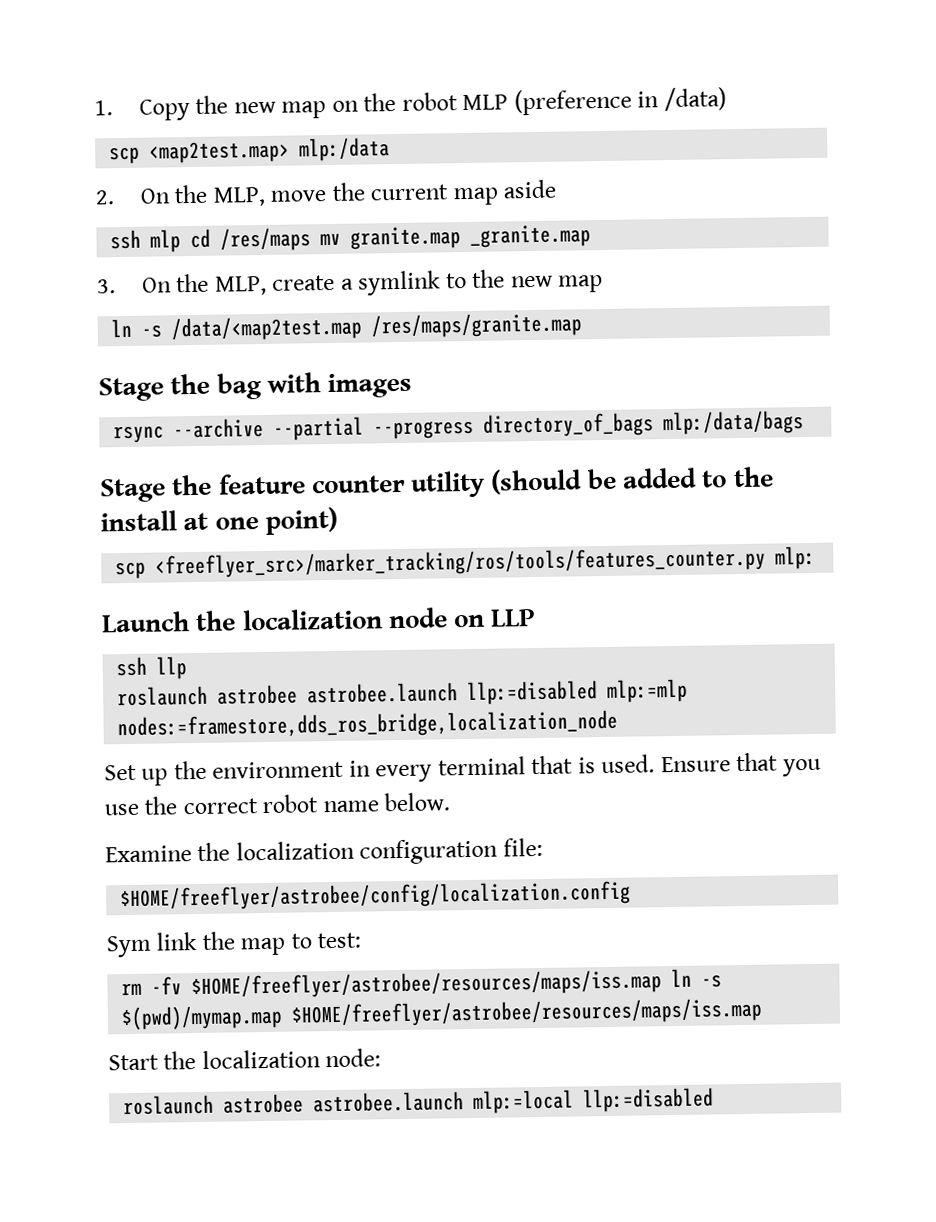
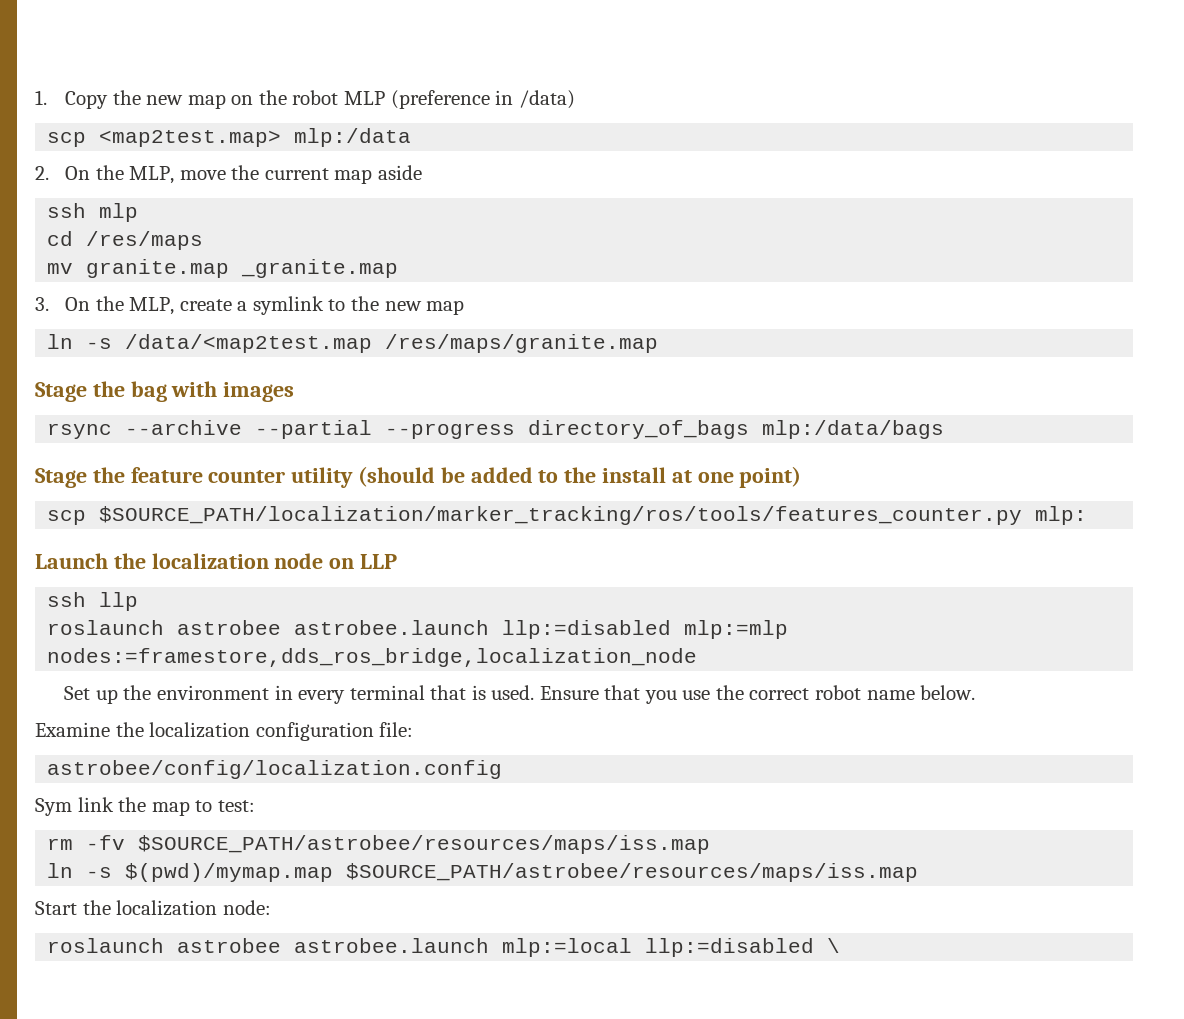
- ssh mlp cd /res/maps mv granite.map _granite.map
+ ssh mlp
+ cd /res/maps
+ mv granite.map _granite.map
- scp <freeflyer_src>/marker_tracking/ros/tools/features_counter.py mlp:
+ scp $SOURCE_PATH/localization/marker_tracking/ros/tools/features_counter.py mlp:
- $HOME/freeflyer/astrobee/config/localization.config
+ astrobee/config/localization.config
- rm -fv $HOME/freeflyer/astrobee/resources/maps/iss.map ln -s $(pwd)/mymap.map $HOME/freeflyer/astrobee/resources/maps/iss.map
+ rm -fv $SOURCE_PATH/astrobee/resources/maps/iss.map
+ ln -s $(pwd)/mymap.map $SOURCE_PATH/astrobee/resources/maps/iss.map
- roslaunch astrobee astrobee.launch mlp:=local llp:=disabled
+ roslaunch astrobee astrobee.launch mlp:=local llp:=disabled \

